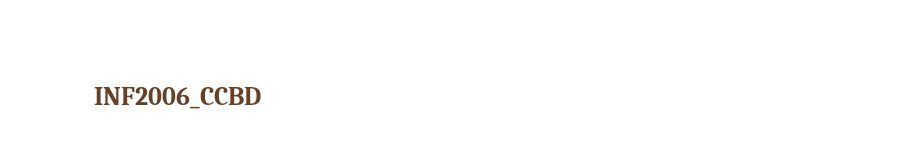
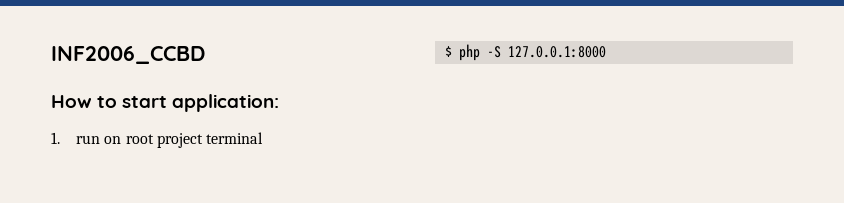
+ How to start application:
+ 1. run on root project terminal
+ $ php -S 127.0.0.1:8000

